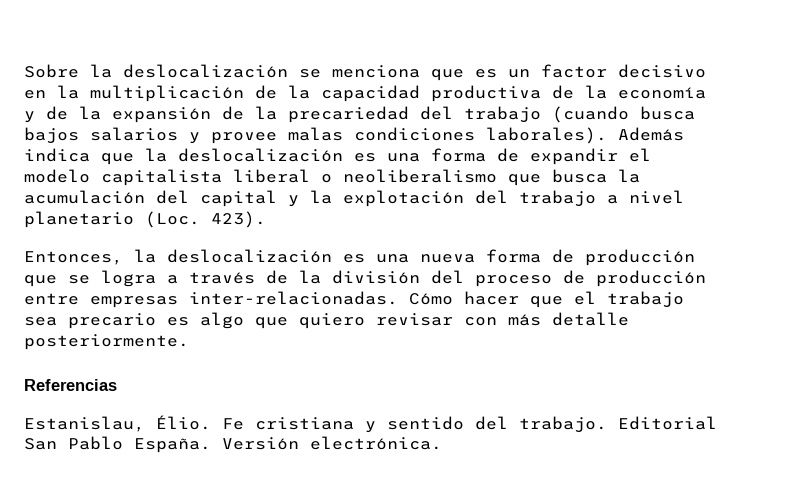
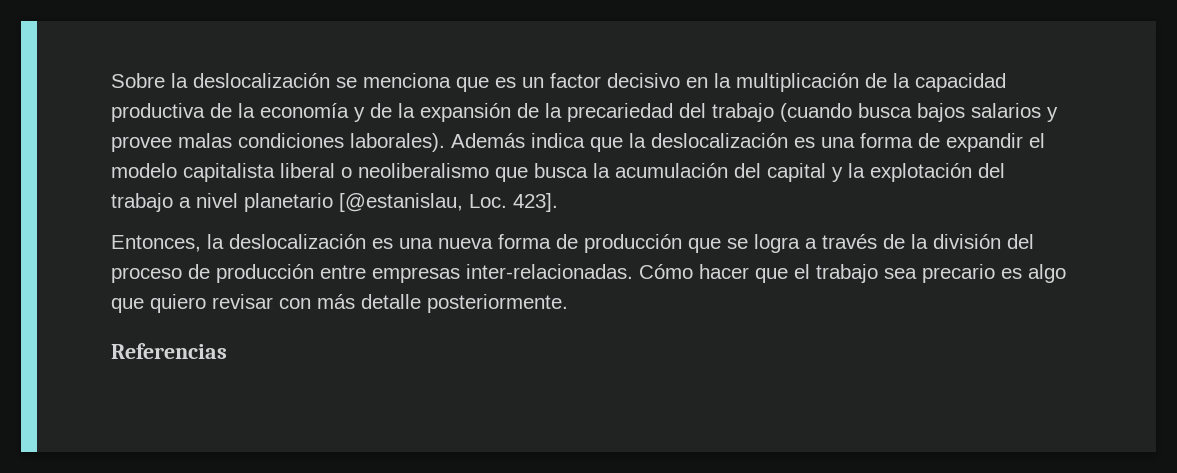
- Además indica que la deslocalización es una forma de expandir el modelo capitalista liberal o neoliberalismo que busca la acumulación del capital y la explotación del trabajo a nivel planetario (Loc. 423).
+ Además indica que la deslocalización es una forma de expandir el modelo capitalista liberal o neoliberalismo que busca la acumulación del capital y la explotación del trabajo a nivel planetario [@estanislau, Loc. 423].
- Estanislau, Élio. Fe cristiana y sentido del trabajo. Editorial San Pablo España. Versión electrónica.

